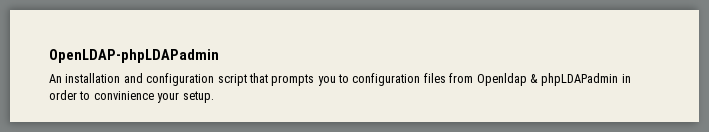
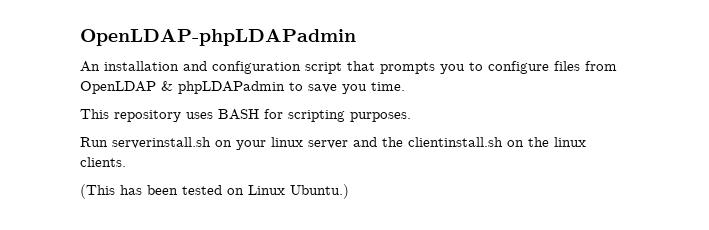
- An installation and configuration script that prompts you to configuration files from Openldap & phpLDAPadmin in order to convinience your setup.
+ An installation and configuration script that prompts you to configure files from OpenLDAP & phpLDAPadmin to save you time.
+ This repository uses BASH for scripting purposes.
+ Run serverinstall.sh on your linux server and the clientinstall.sh on the linux clients.
+ (This has been tested on Linux Ubuntu.)

